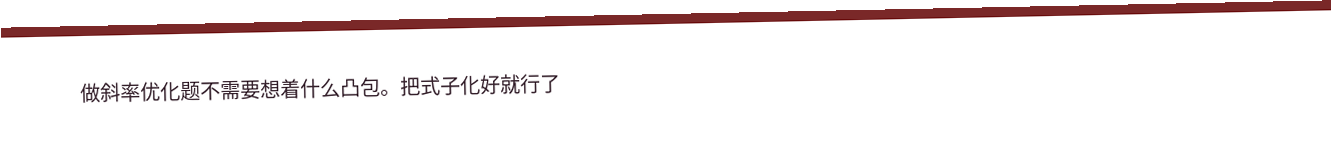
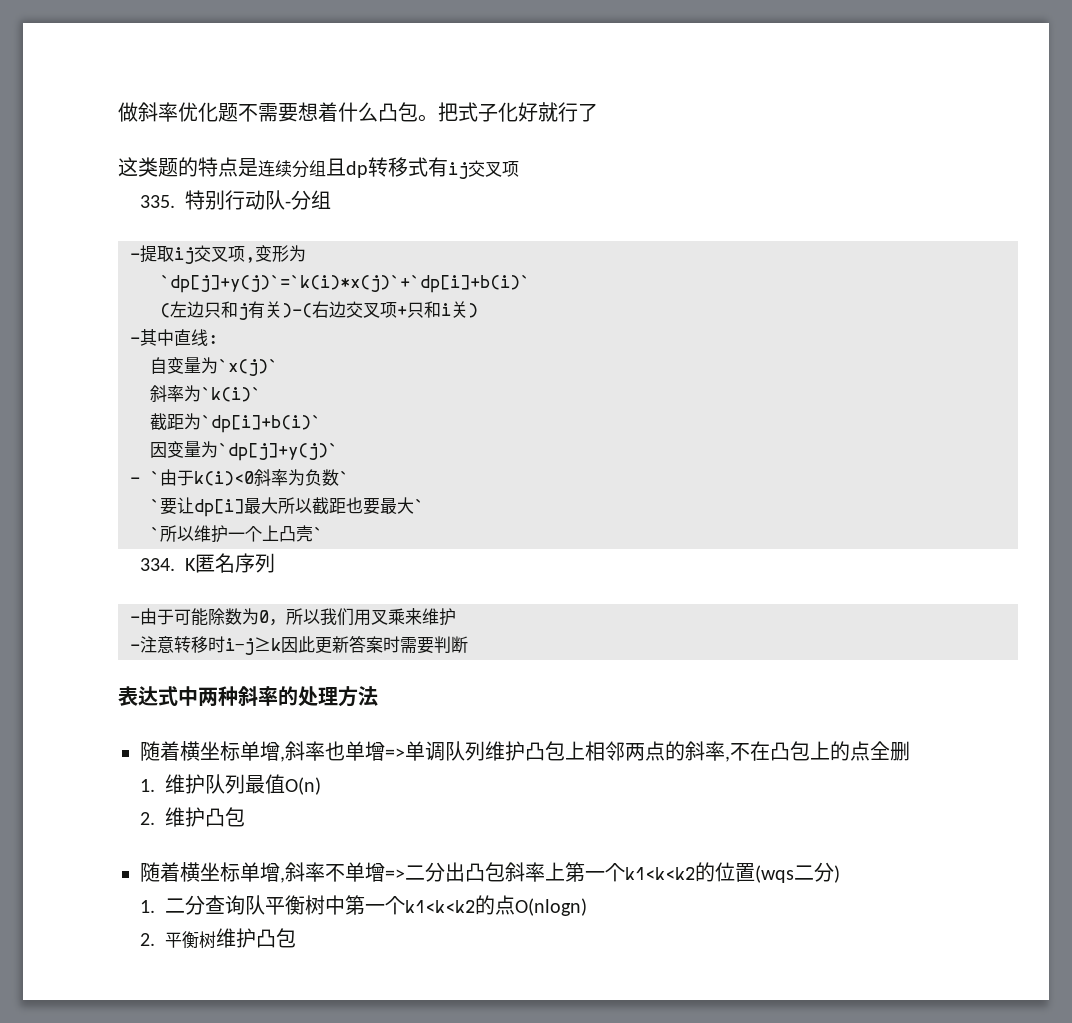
+ 这类题的特点是连续分组且dp转移式有ij交叉项
+ 335.特别行动队-分组
+ -提取ij交叉项,变形为
+ `dp[j]+y(j)`=`k(i)*x(j)`+`dp[i]+b(i)`
+ (左边只和j有关)-(右边交叉项+只和i关)
+ -其中直线:
+ 自变量为`x(j)`
+ 斜率为`k(i)`
+ 截距为`dp[i]+b(i)`
+ 因变量为`dp[j]+y(j)`
+ - `由于k(i)<0斜率为负数`
+ `要让dp[i]最大所以截距也要最大`
+ `所以维护一个上凸壳`
+ 334. K匿名序列
+ -由于可能除数为0，所以我们用叉乘来维护
+ -注意转移时i−j≥k因此更新答案时需要判断
+ 表达式中两种斜率的处理方法
+ 随着横坐标单增,斜率也单增=>单调队列维护凸包上相邻两点的斜率,不在凸包上的点全删
+ 1.维护队列最值O(n)
+ 2.维护凸包
+ 随着横坐标单增,斜率不单增=>二分出凸包斜率上第一个k1<k<k2的位置(wqs二分)
+ 1.二分查询队平衡树中第一个k1<k<k2的点O(nlogn)
+ 2.平衡树维护凸包

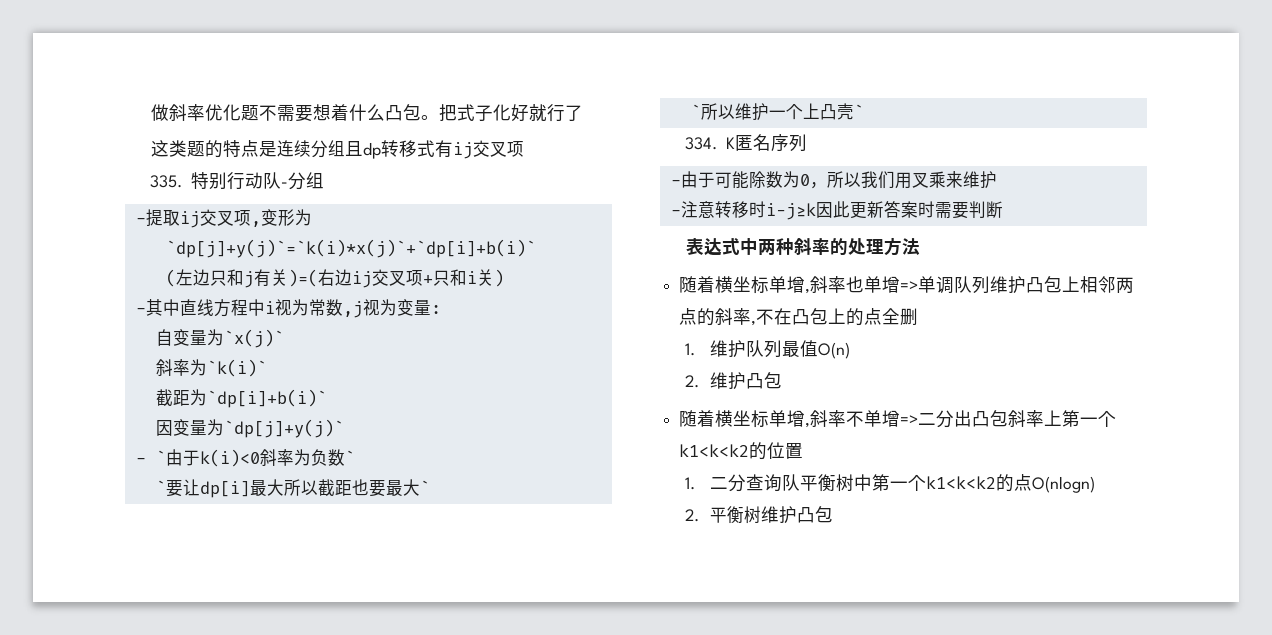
- (左边只和j有关)-(右边交叉项+只和i关)
+ (左边只和j有关)=(右边ij交叉项+只和i关)
- -其中直线:
+ -其中直线方程中i视为常数,j视为变量:
- 随着横坐标单增,斜率不单增=>二分出凸包斜率上第一个k1<k<k2的位置(wqs二分)
+ 随着横坐标单增,斜率不单增=>二分出凸包斜率上第一个k1<k<k2的位置

